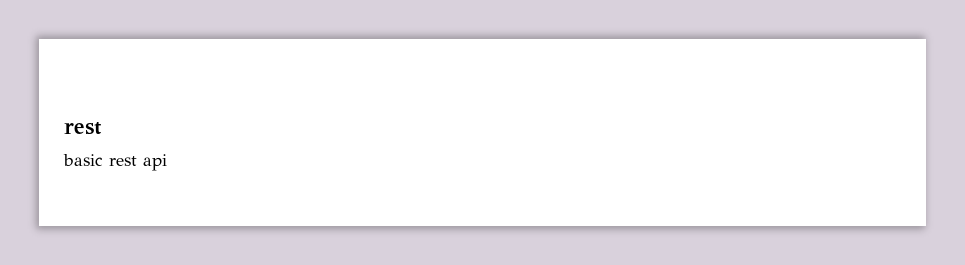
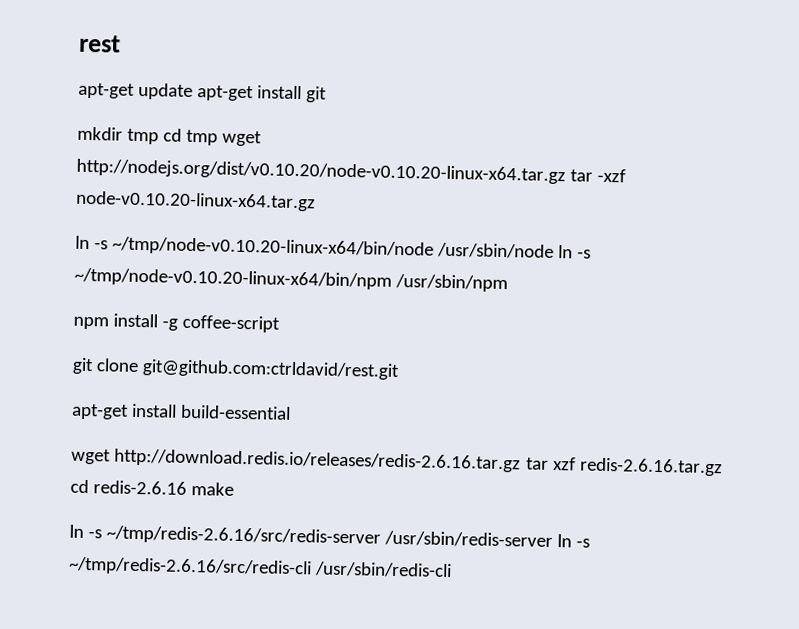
- basic rest api
+ apt-get update apt-get install git
+ mkdir tmp cd tmp wget http://nodejs.org/dist/v0.10.20/node-v0.10.20-linux-x64.tar.gz tar -xzf node-v0.10.20-linux-x64.tar.gz
+ ln -s ~/tmp/node-v0.10.20-linux-x64/bin/node /usr/sbin/node ln -s ~/tmp/node-v0.10.20-linux-x64/bin/npm /usr/sbin/npm
+ npm install -g coffee-script
+ git clone git@github.com:ctrldavid/rest.git
+ apt-get install build-essential
+ wget http://download.redis.io/releases/redis-2.6.16.tar.gz tar xzf redis-2.6.16.tar.gz cd redis-2.6.16 make
+ ln -s ~/tmp/redis-2.6.16/src/redis-server /usr/sbin/redis-server ln -s ~/tmp/redis-2.6.16/src/redis-cli /usr/sbin/redis-cli

